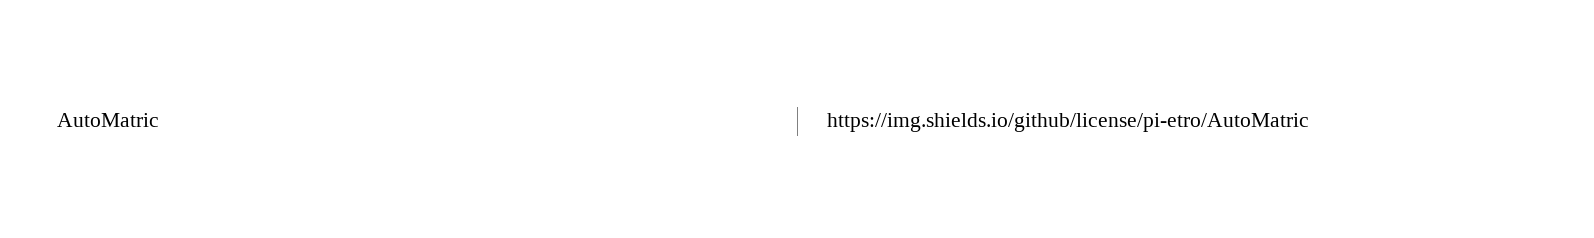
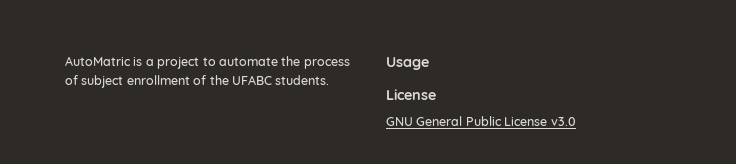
- AutoMatric
- https://img.shields.io/github/license/pi-etro/AutoMatric
+ AutoMatric is a project to automate the process of subject enrollment of the UFABC students.
+ Usage
+ License
+ GNU General Public License v3.0

